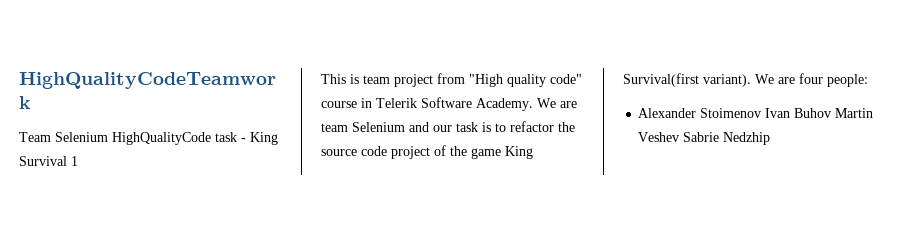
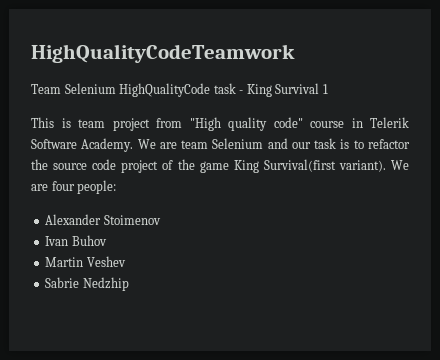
- Alexander Stoimenov Ivan Buhov Martin Veshev Sabrie Nedzhip
+ Alexander Stoimenov
+ Ivan Buhov
+ Martin Veshev
+ Sabrie Nedzhip

